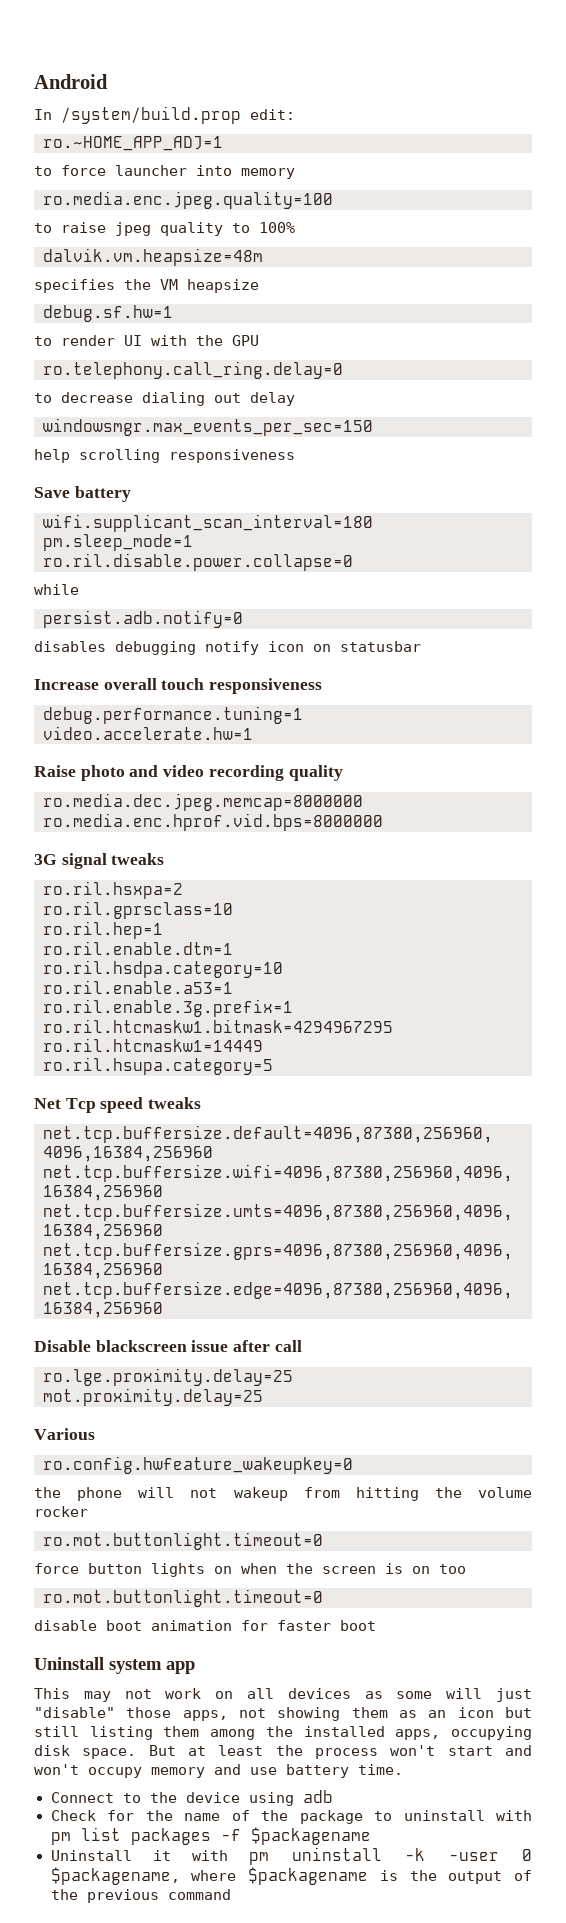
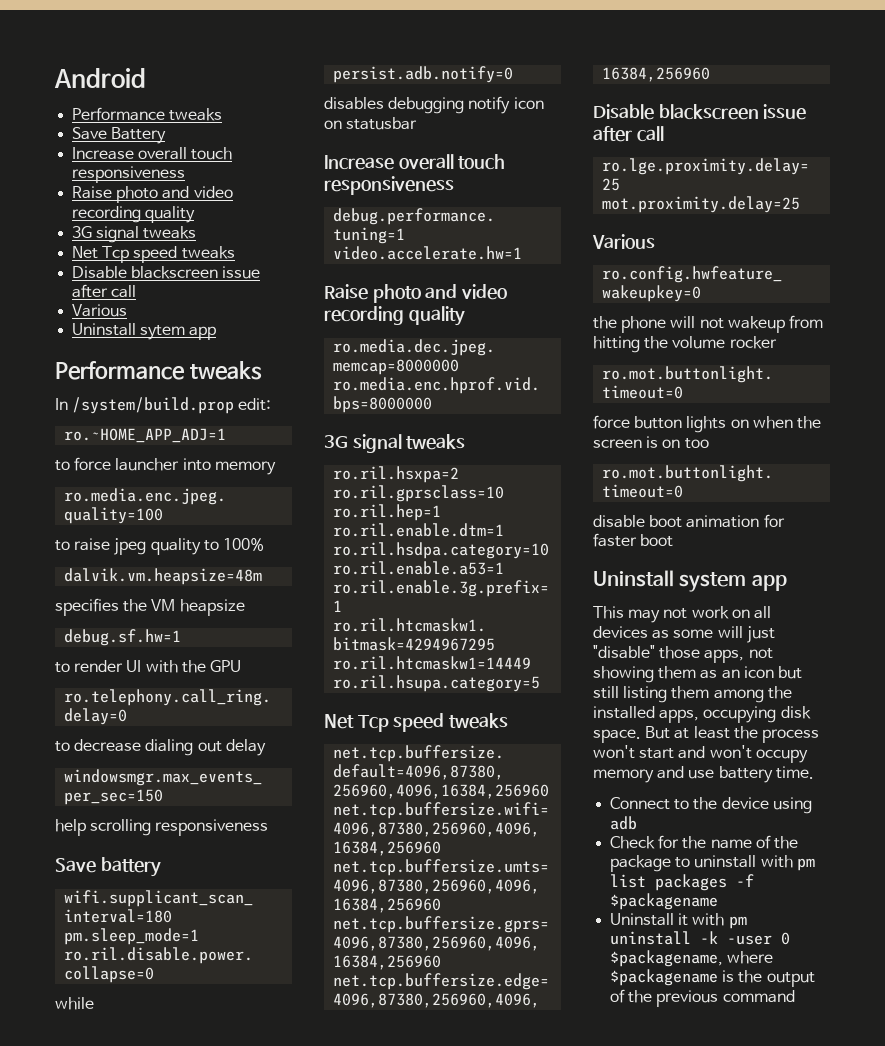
  Android
+ Performance tweaks
+ Save Battery
+ Increase overall touch responsiveness
+ Raise photo and video recording quality
+ 3G signal tweaks
+ Net Tcp speed tweaks
+ Disable blackscreen issue after call
+ Various
+ Uninstall sytem app
+ Performance tweaks

